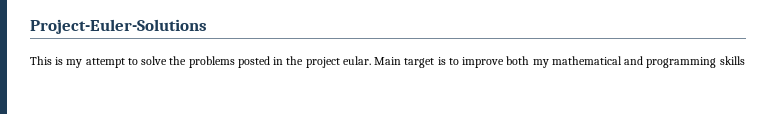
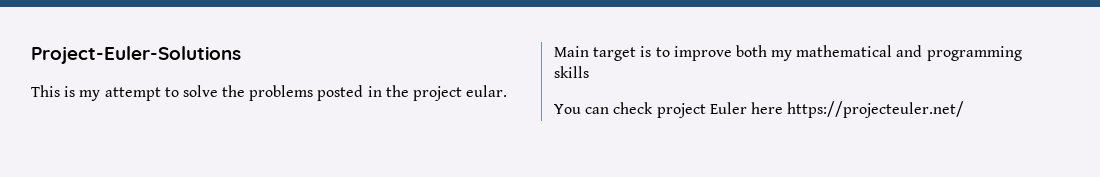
+ You can check project Euler here https://projecteuler.net/

